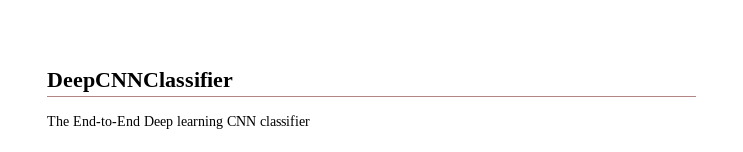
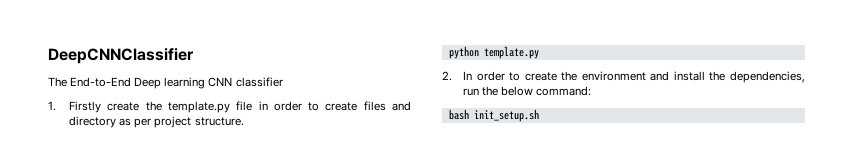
+ 1. Firstly create the template.py file in order to create files and directory as per project structure.
+ python template.py
+ 2. In order to create the environment and install the dependencies, run the below command:
+ bash init_setup.sh

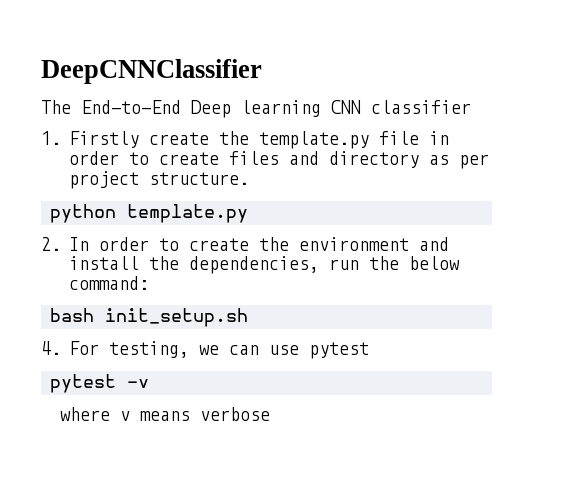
+ 4. For testing, we can use pytest
+ pytest -v
+ where v means verbose

